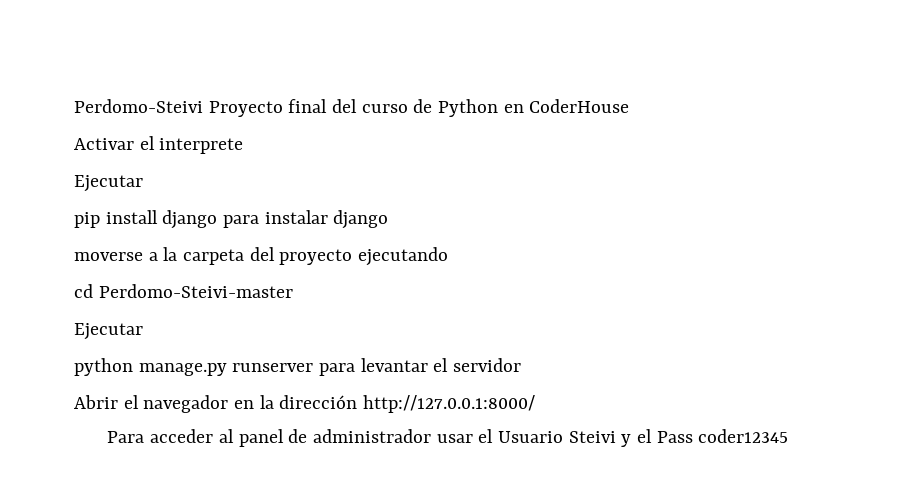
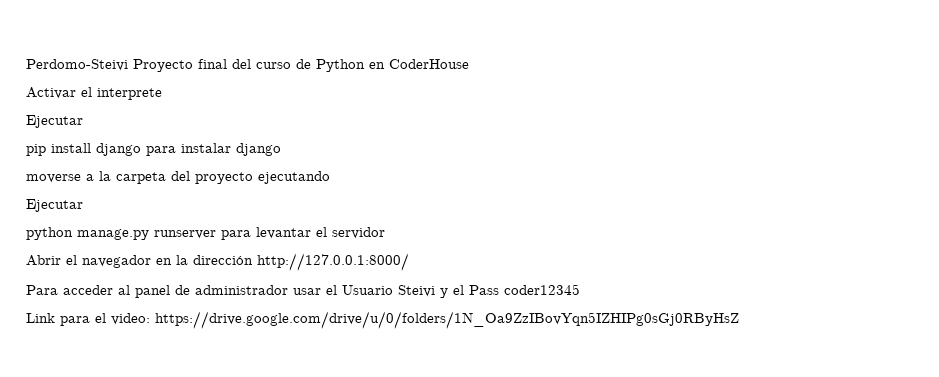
- cd Perdomo-Steivi-master
+ Link para el video: https://drive.google.com/drive/u/0/folders/1N_Oa9ZzIBovYqn5IZHIPg0sGj0RByHsZ

